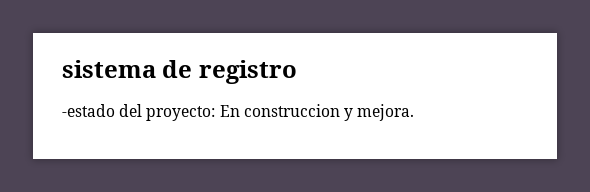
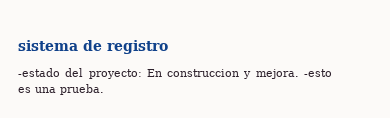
+ -esto es una prueba.

